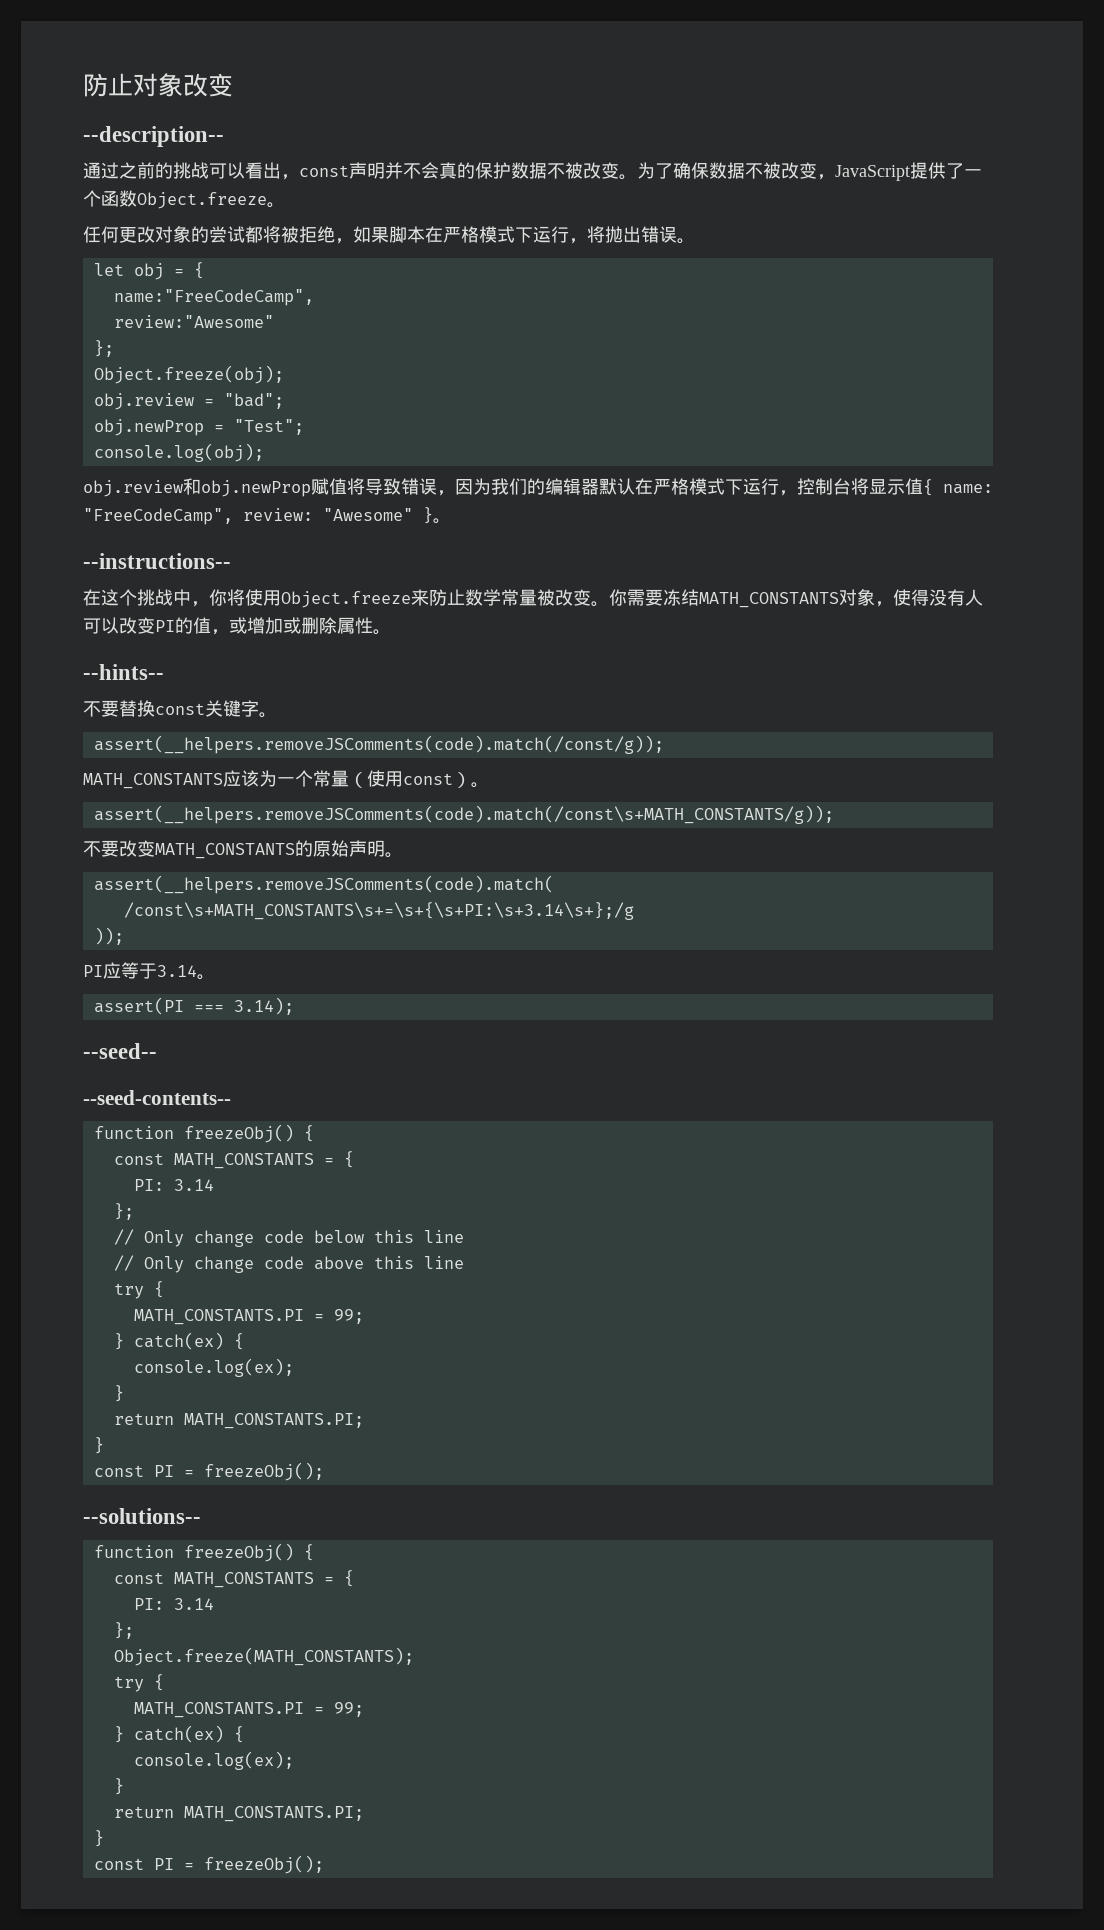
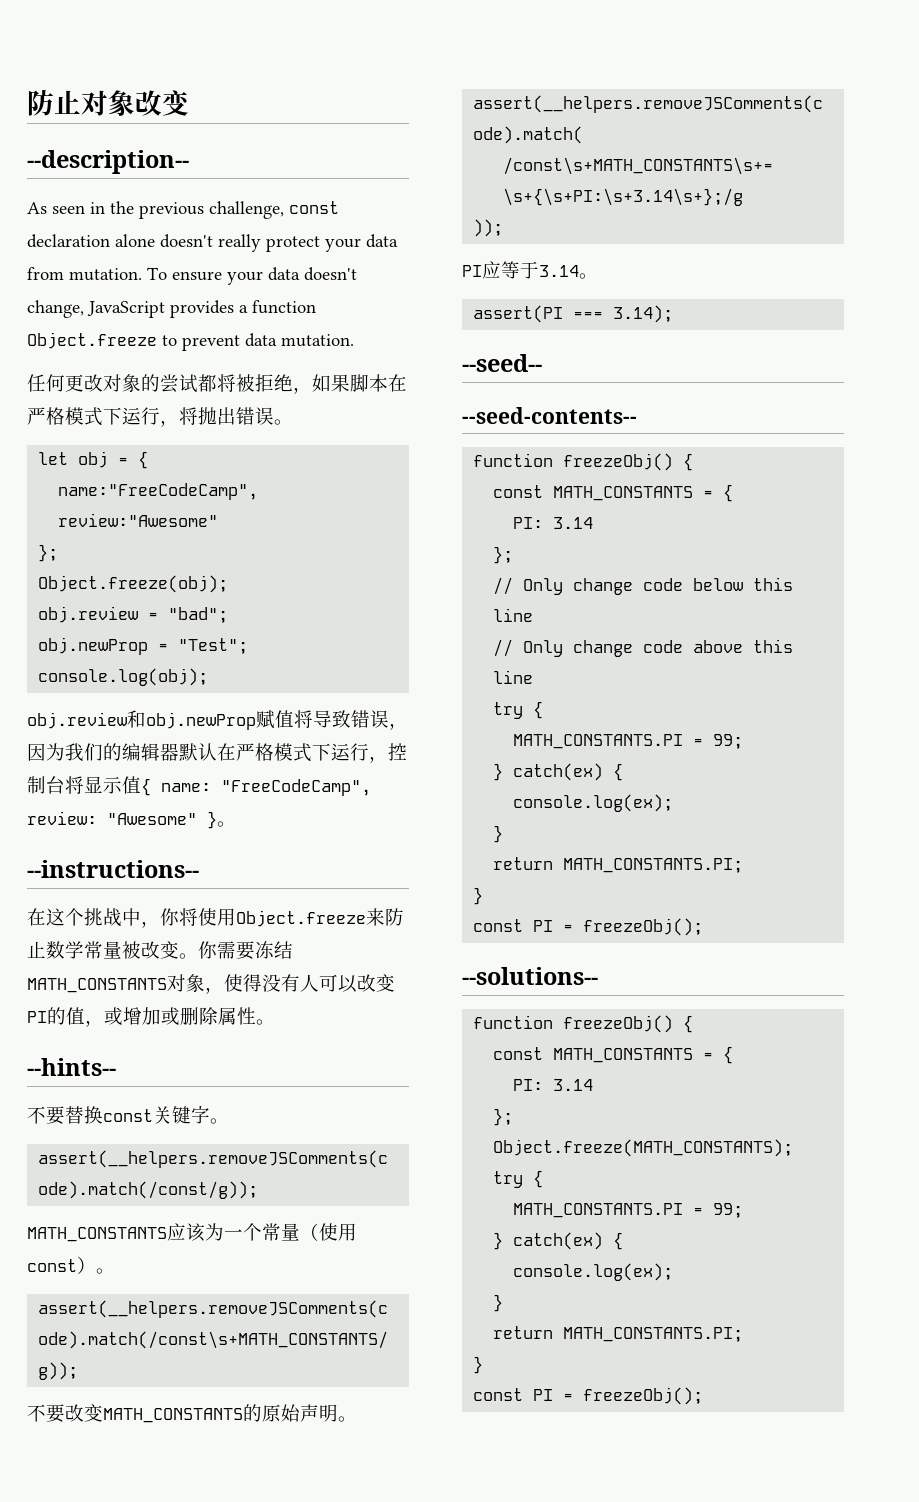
- 通过之前的挑战可以看出，const声明并不会真的保护数据不被改变。为了确保数据不被改变，JavaScript提供了一个函数Object.freeze。
+ As seen in the previous challenge, const declaration alone doesn't really protect your data from mutation. To ensure your data doesn't change, JavaScript provides a function Object.freeze to prevent data mutation.

